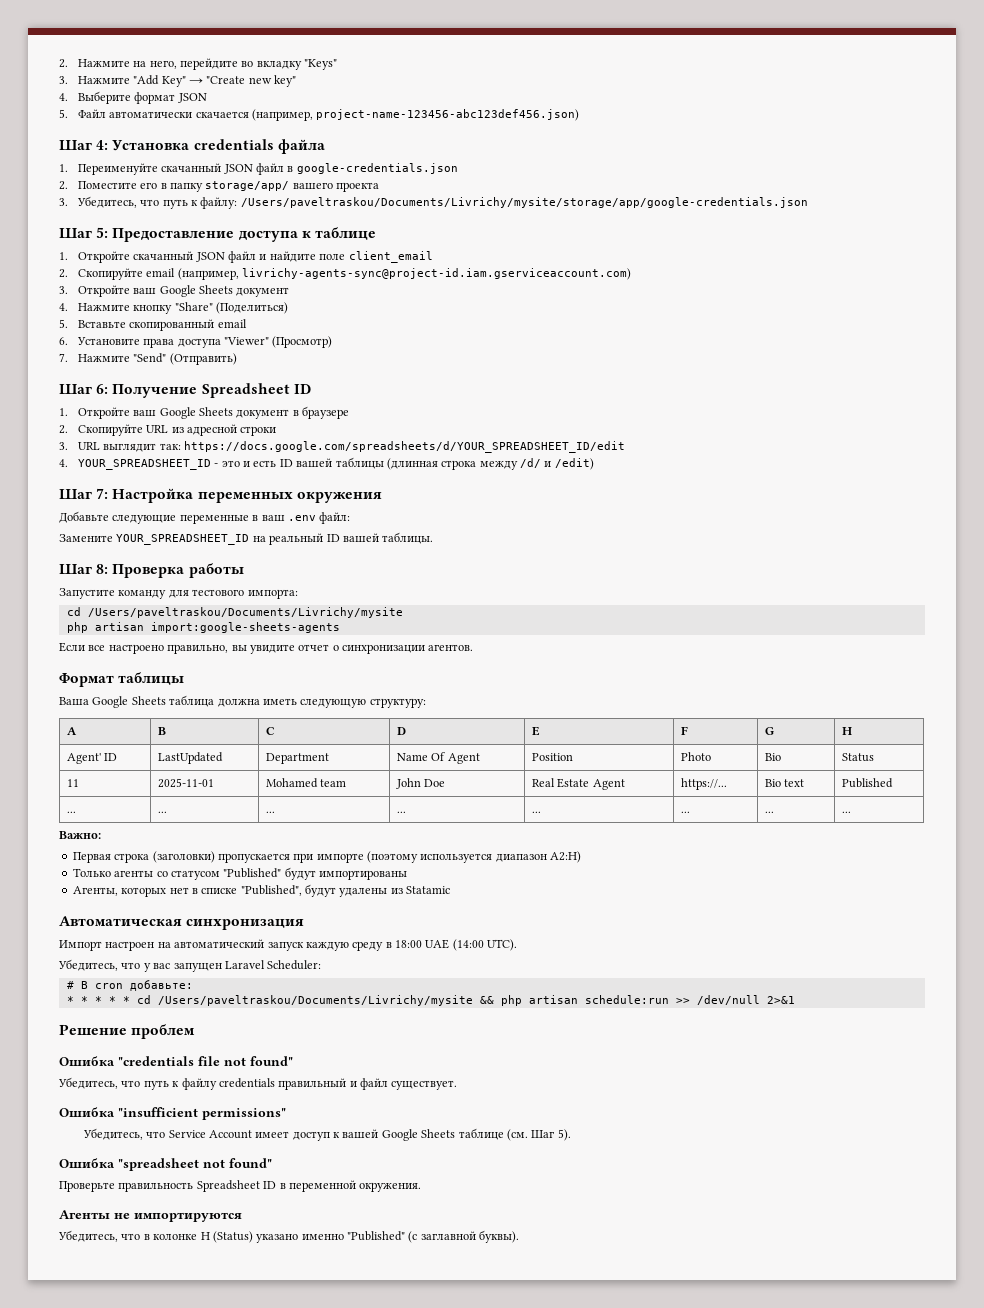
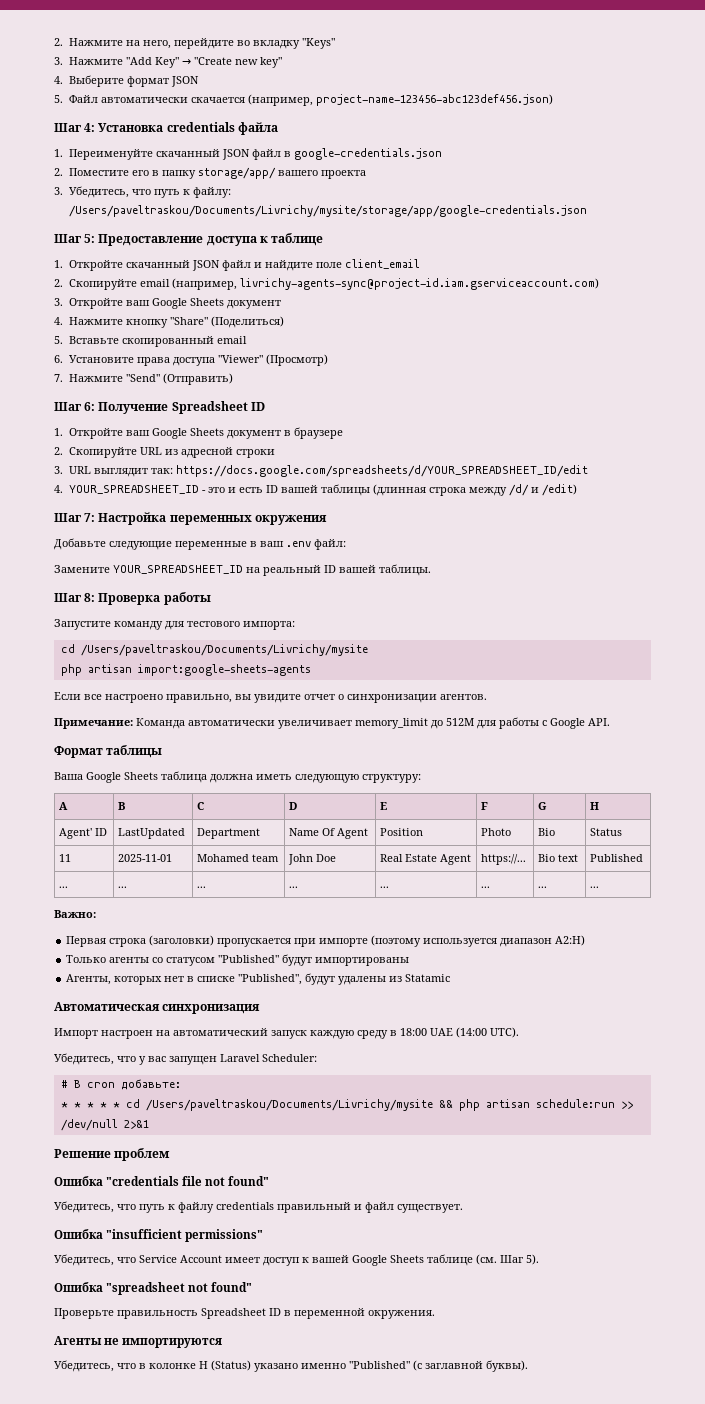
+ Примечание: Команда автоматически увеличивает memory_limit до 512M для работы с Google API.

